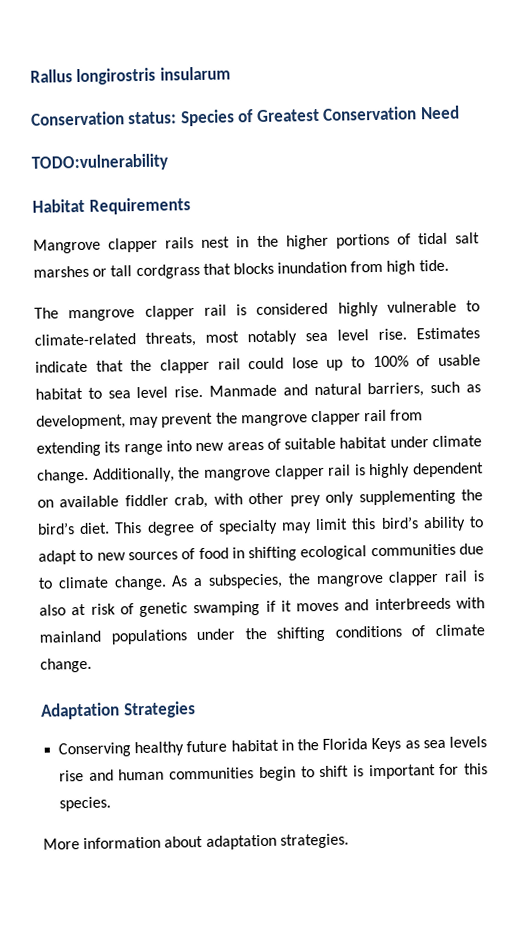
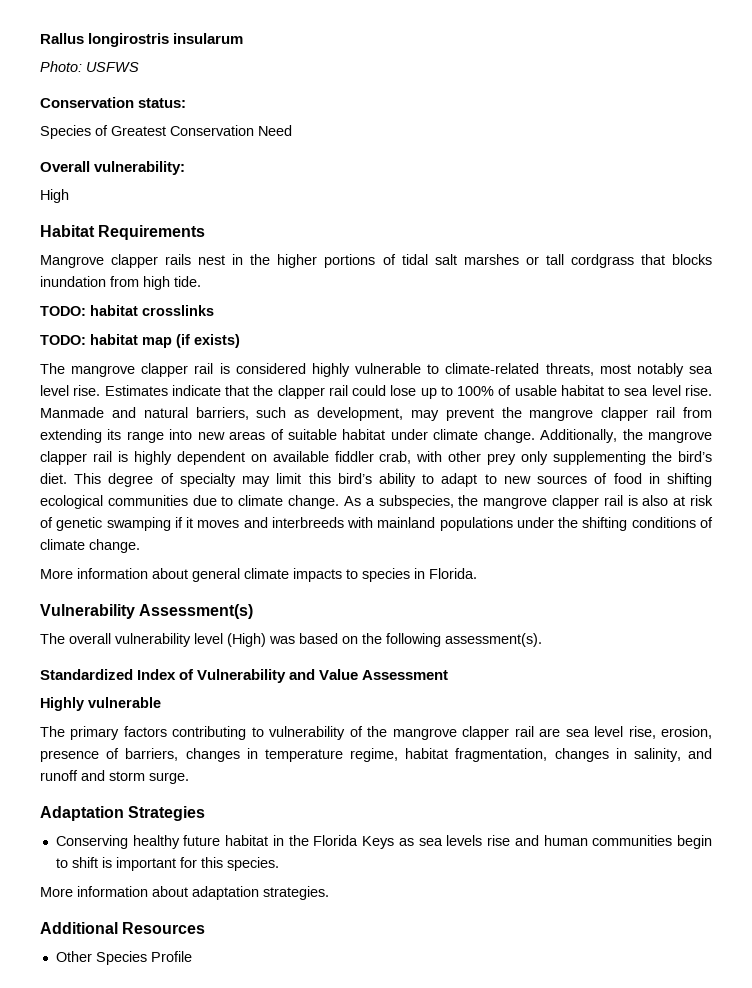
+ Photo: USFWS
- Conservation status: Species of Greatest Conservation Need
+ Conservation status:
+ Species of Greatest Conservation Need
- TODO:vulnerability
+ Overall vulnerability:
+ High
+ TODO: habitat crosslinks
+ TODO: habitat map (if exists)
+ More information about general climate impacts to species in Florida.
+ Vulnerability Assessment(s)
+ The overall vulnerability level (High) was based on the following assessment(s).
+ Standardized Index of Vulnerability and Value Assessment
+ Highly vulnerable
+ The primary factors contributing to vulnerability of the mangrove clapper rail are sea level rise, erosion, presence of barriers, changes in temperature regime, habitat fragmentation, changes in salinity, and runoff and storm surge.
+ Additional Resources
+ Other Species Profile

